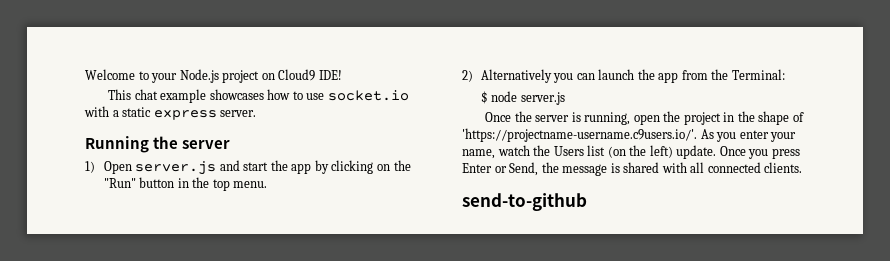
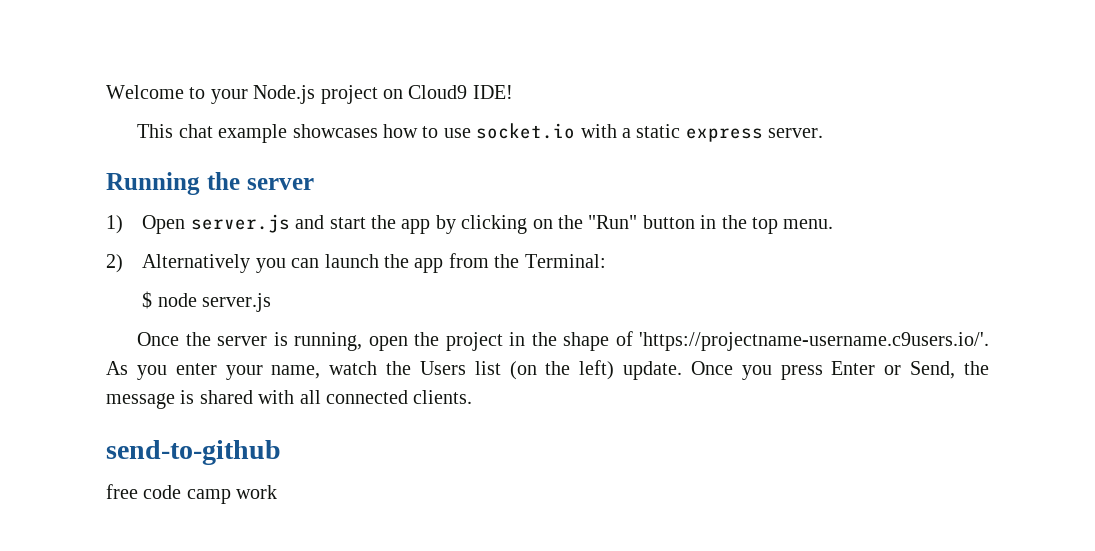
+ free code camp work

